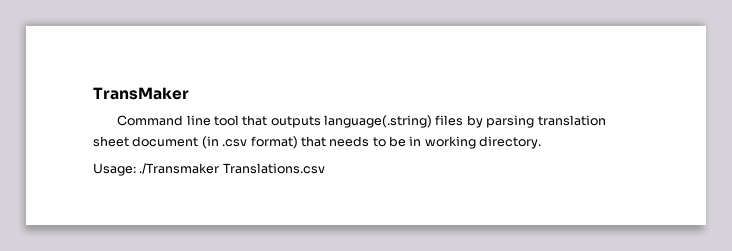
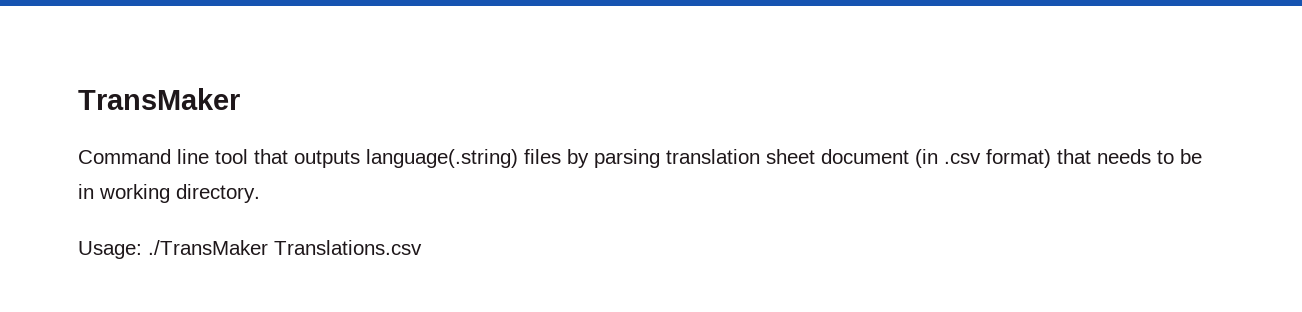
- Usage: ./Transmaker Translations.csv
+ Usage: ./TransMaker Translations.csv

